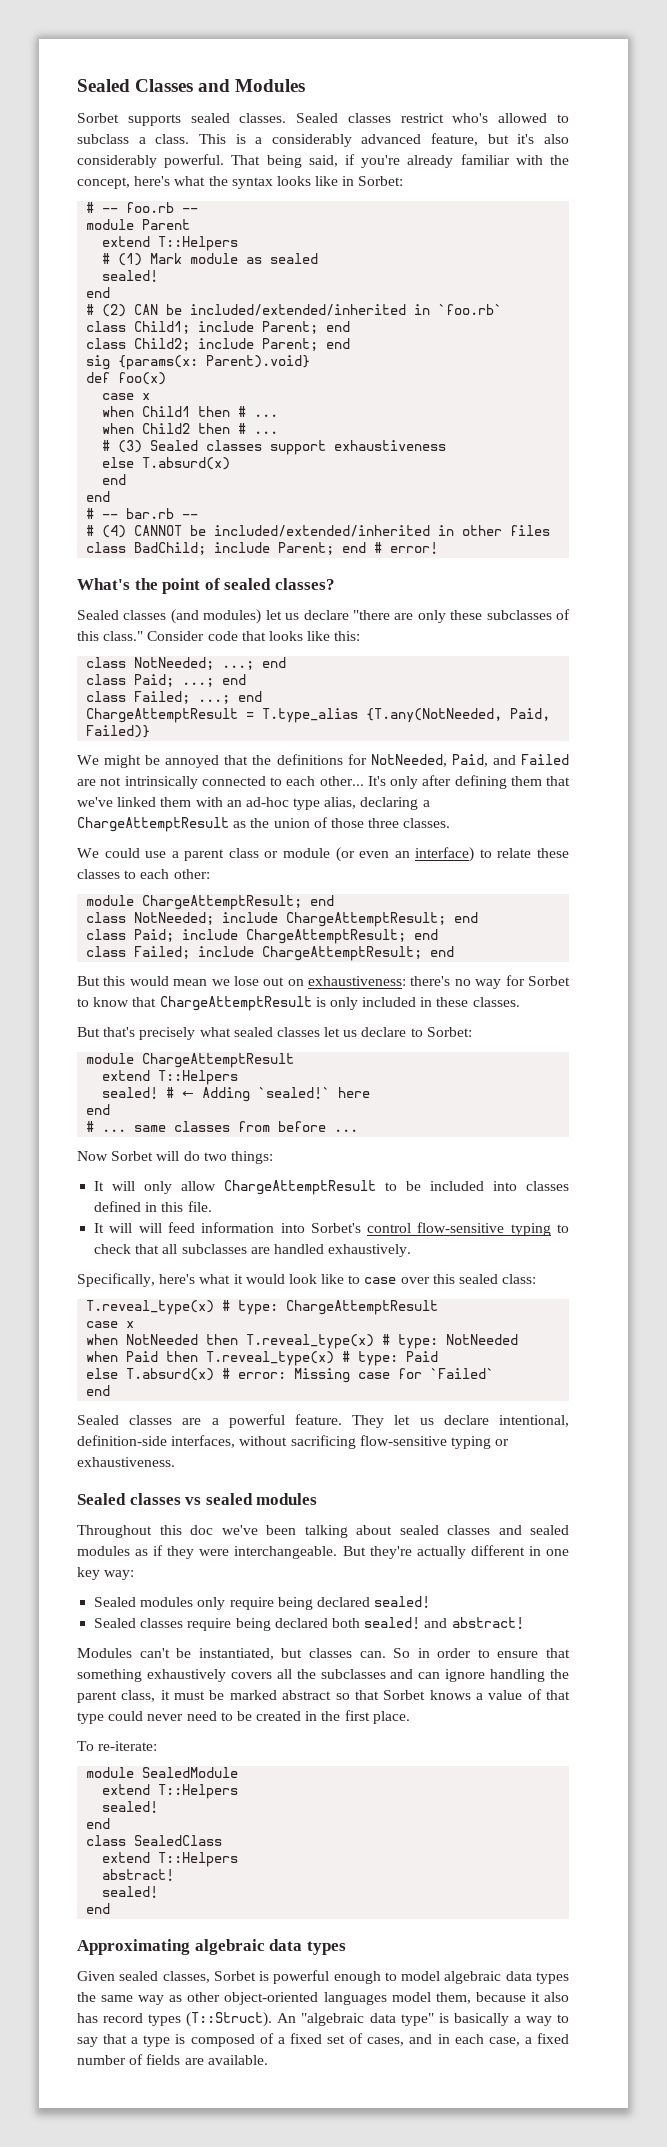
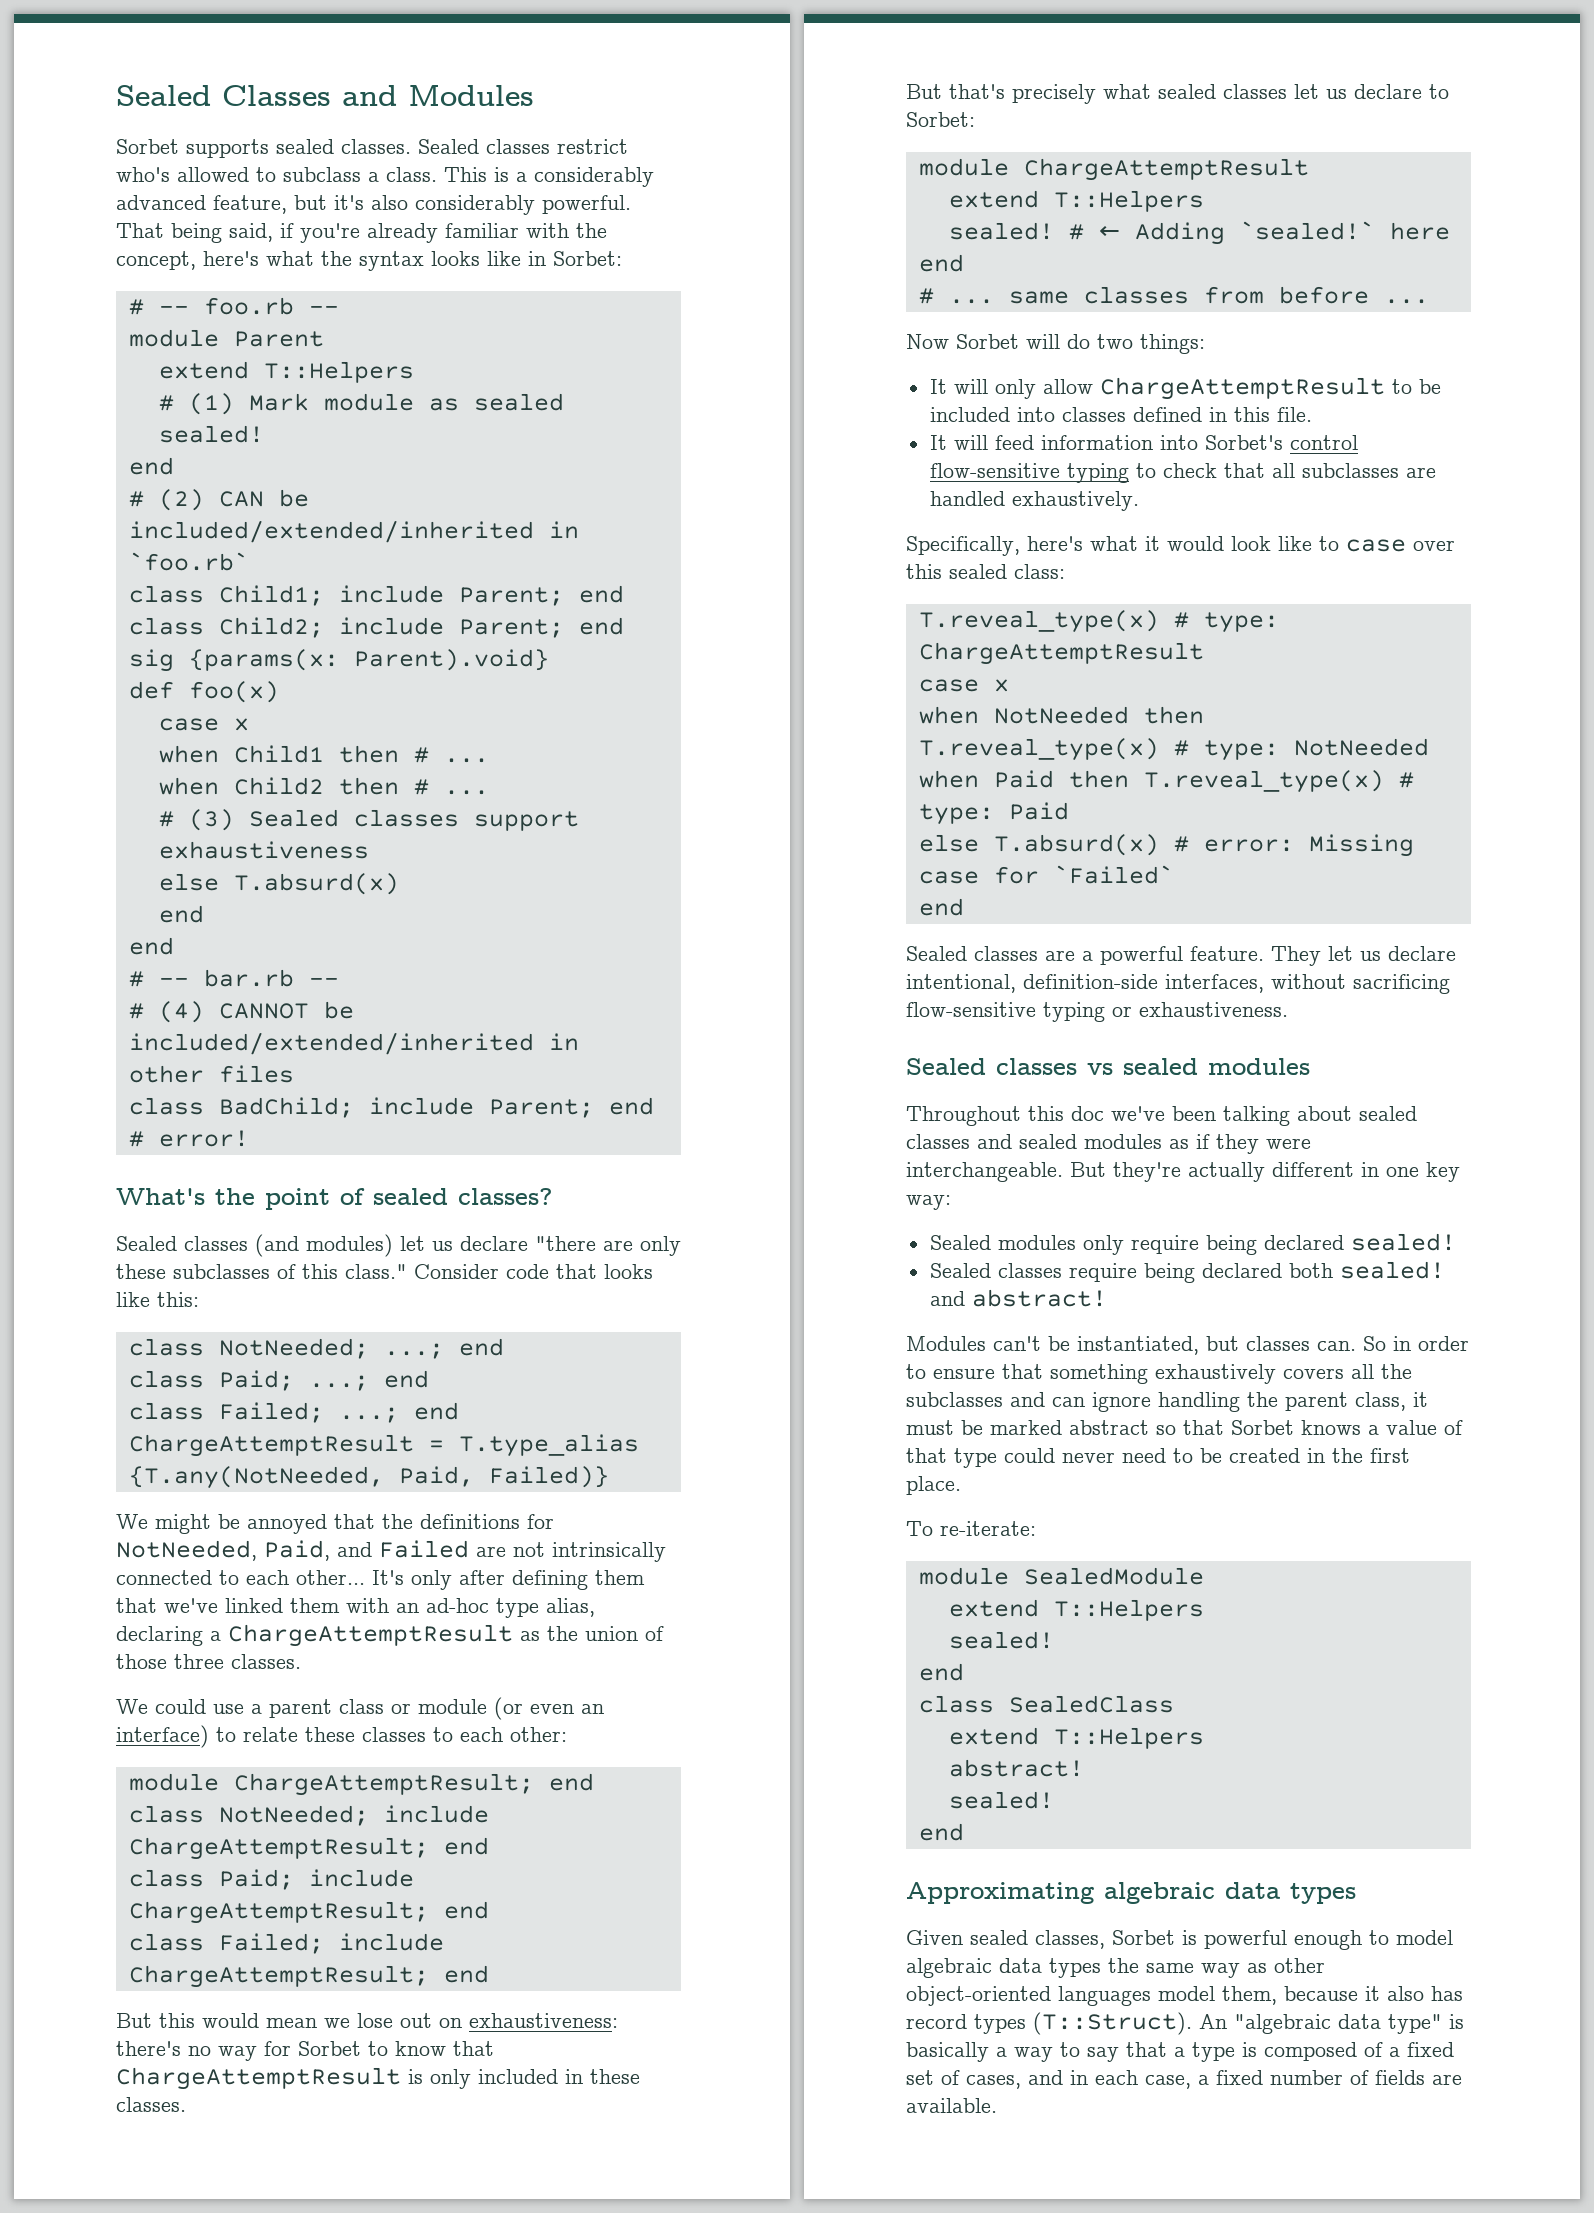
- It will will feed information into Sorbet's control flow-sensitive typing to check that all subclasses are handled exhaustively.
+ It will feed information into Sorbet's control flow-sensitive typing to check that all subclasses are handled exhaustively.

